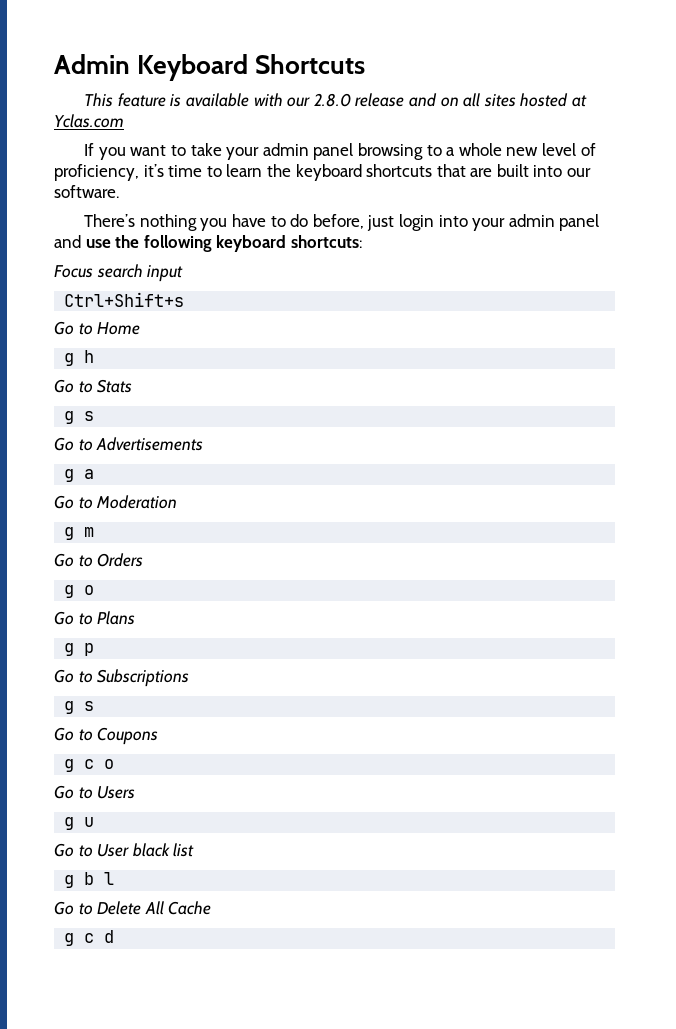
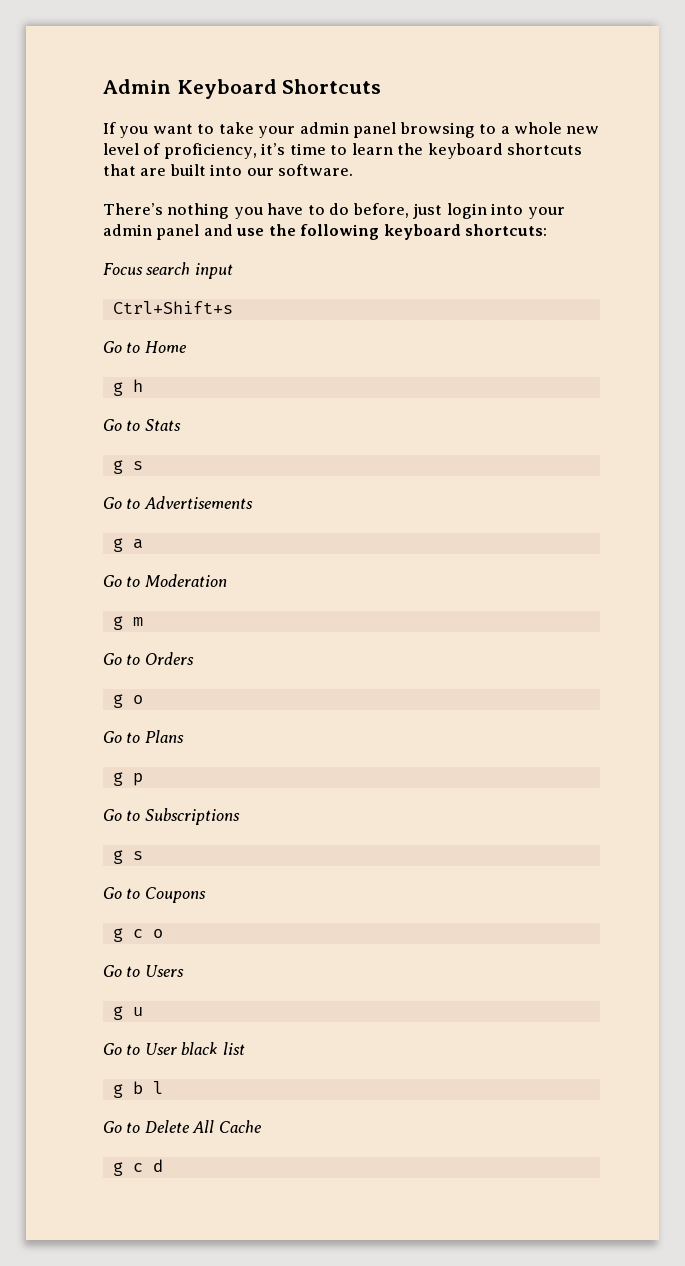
- This feature is available with our 2.8.0 release and on all sites hosted at Yclas.com

